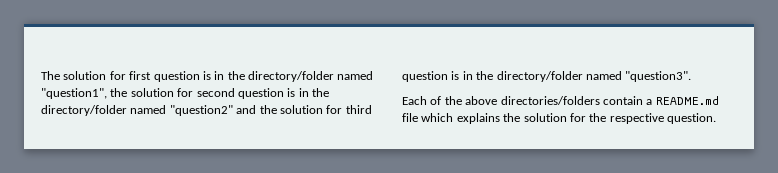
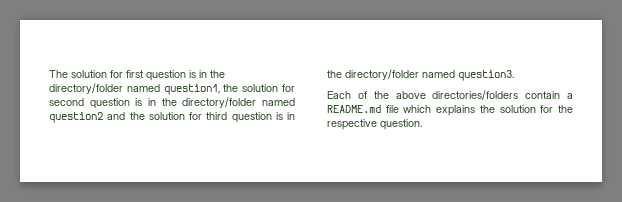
- The solution for first question is in the directory/folder named "question1", the solution for second question is in the directory/folder named "question2" and the solution for third question is in the directory/folder named "question3".
+ The solution for first question is in the directory/folder named question1, the solution for second question is in the directory/folder named question2 and the solution for third question is in the directory/folder named question3.

